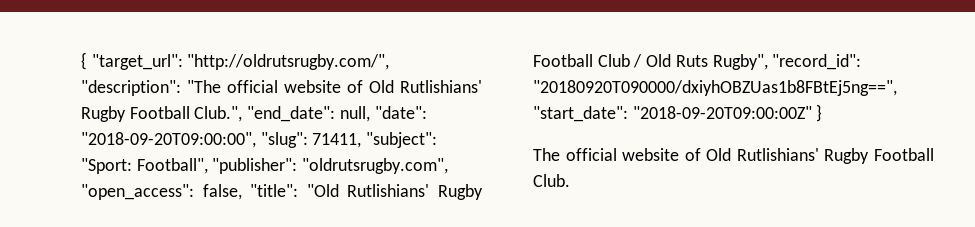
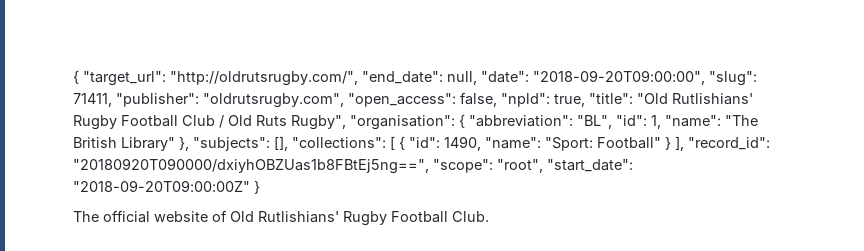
- { "target_url": "http://oldrutsrugby.com/", "description": "The official website of Old Rutlishians' Rugby Football Club.", "end_date": null, "date": "2018-09-20T09:00:00", "slug": 71411, "subject": "Sport: Football", "publisher": "oldrutsrugby.com", "open_access": false, "title": "Old Rutlishians' Rugby Football Club / Old Ruts Rugby", "record_id": "20180920T090000/dxiyhOBZUas1b8FBtEj5ng==", "start_date": "2018-09-20T09:00:00Z" }
+ { "target_url": "http://oldrutsrugby.com/", "end_date": null, "date": "2018-09-20T09:00:00", "slug": 71411, "publisher": "oldrutsrugby.com", "open_access": false, "npld": true, "title": "Old Rutlishians' Rugby Football Club / Old Ruts Rugby", "organisation": { "abbreviation": "BL", "id": 1, "name": "The British Library" }, "subjects": [], "collections": [ { "id": 1490, "name": "Sport: Football" } ], "record_id": "20180920T090000/dxiyhOBZUas1b8FBtEj5ng==", "scope": "root", "start_date": "2018-09-20T09:00:00Z" }

